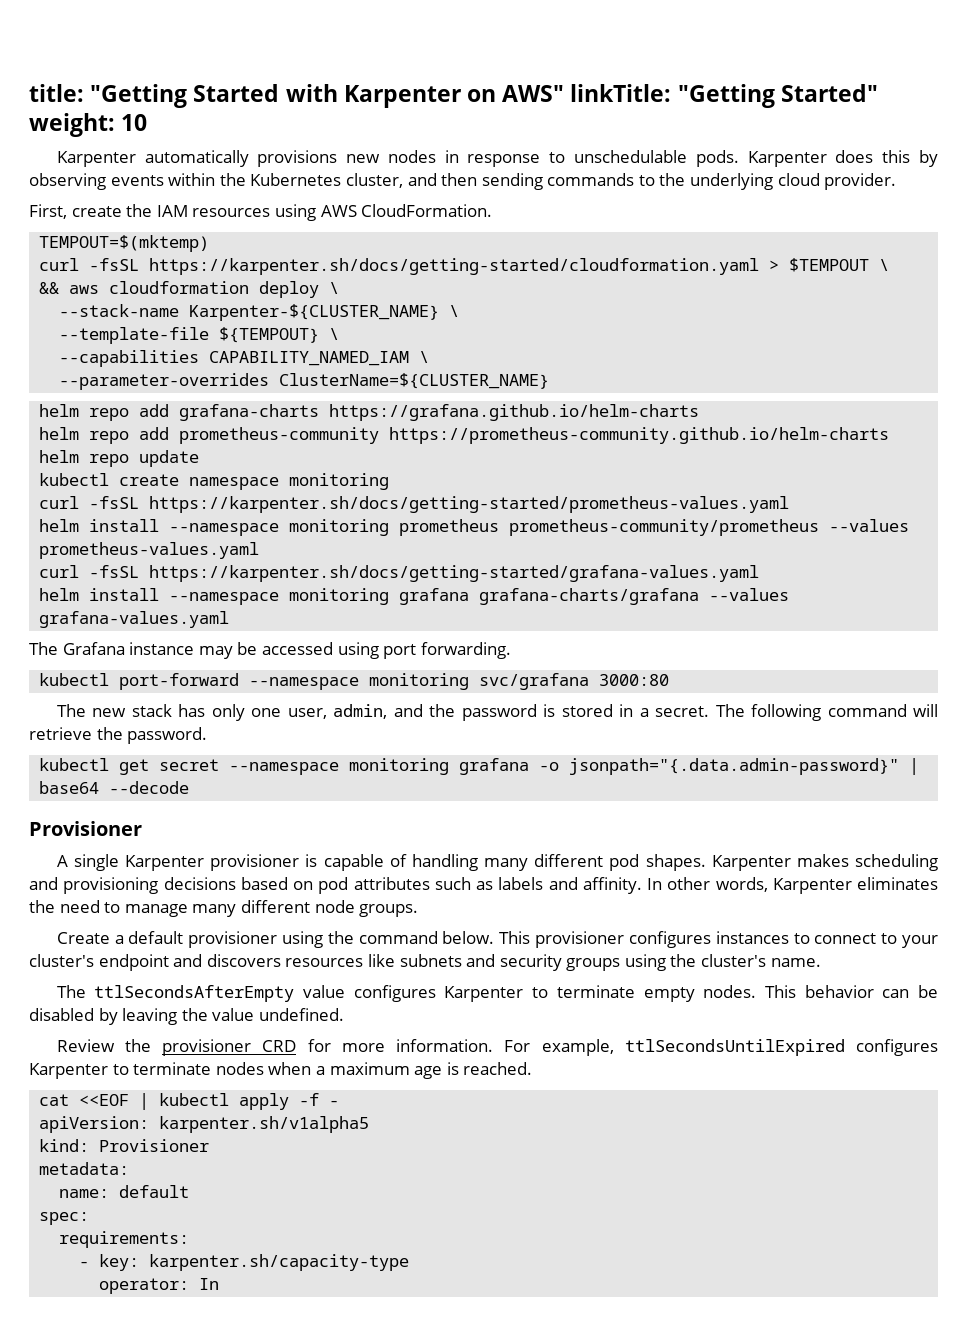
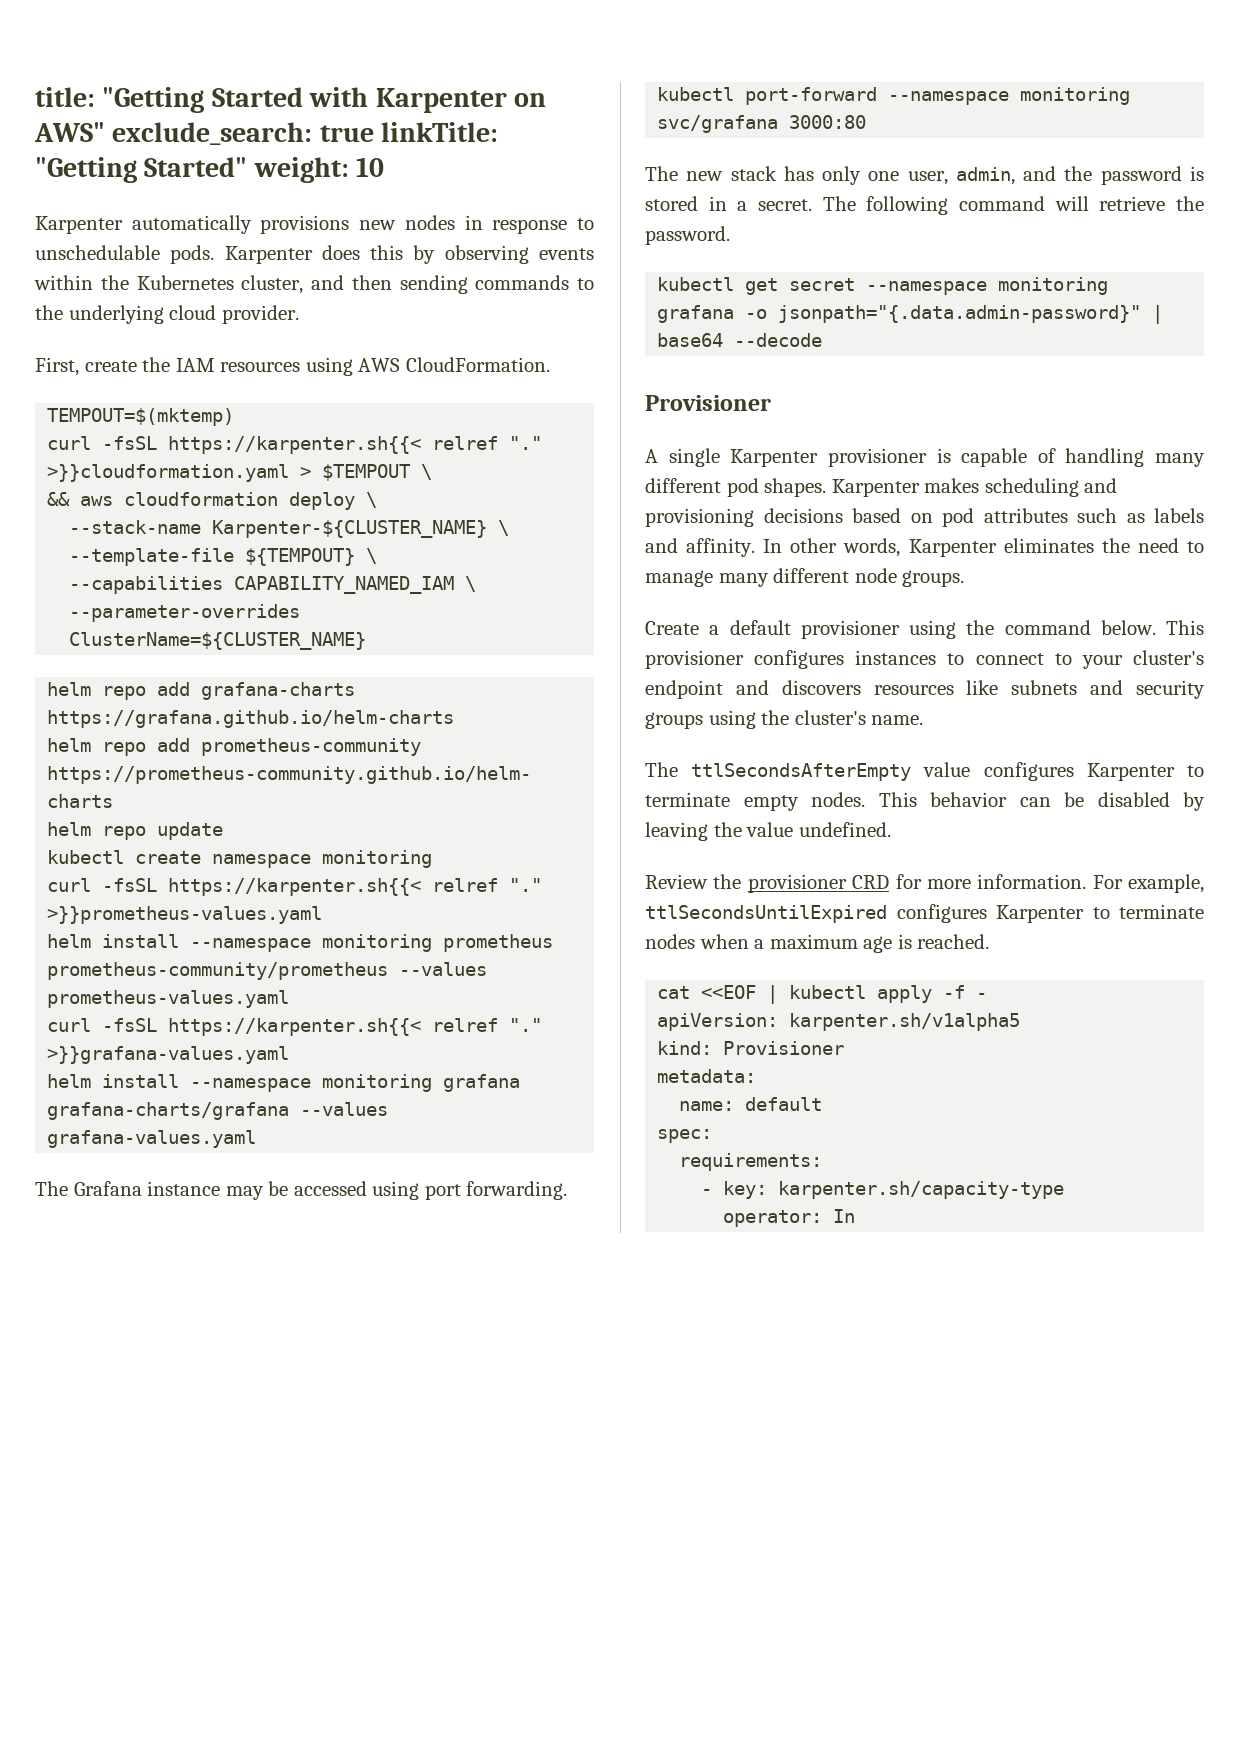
- title: "Getting Started with Karpenter on AWS" linkTitle: "Getting Started" weight: 10
+ title: "Getting Started with Karpenter on AWS" exclude_search: true linkTitle: "Getting Started" weight: 10
- curl -fsSL https://karpenter.sh/docs/getting-started/cloudformation.yaml > $TEMPOUT \
+ curl -fsSL https://karpenter.sh{{< relref "." >}}cloudformation.yaml > $TEMPOUT \
- curl -fsSL https://karpenter.sh/docs/getting-started/prometheus-values.yaml
+ curl -fsSL https://karpenter.sh{{< relref "." >}}prometheus-values.yaml
- curl -fsSL https://karpenter.sh/docs/getting-started/grafana-values.yaml
+ curl -fsSL https://karpenter.sh{{< relref "." >}}grafana-values.yaml

